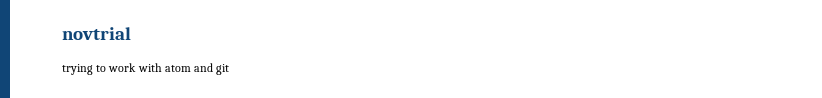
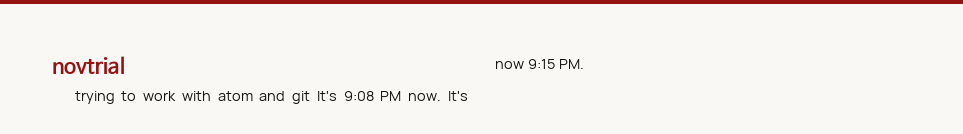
- trying to work with atom and git
+ trying to work with atom and git It's 9:08 PM now. It's now 9:15 PM.

